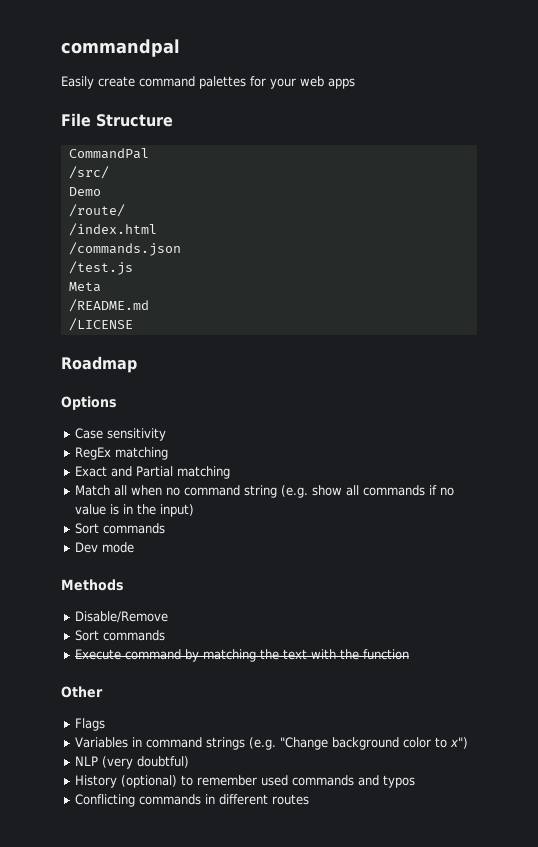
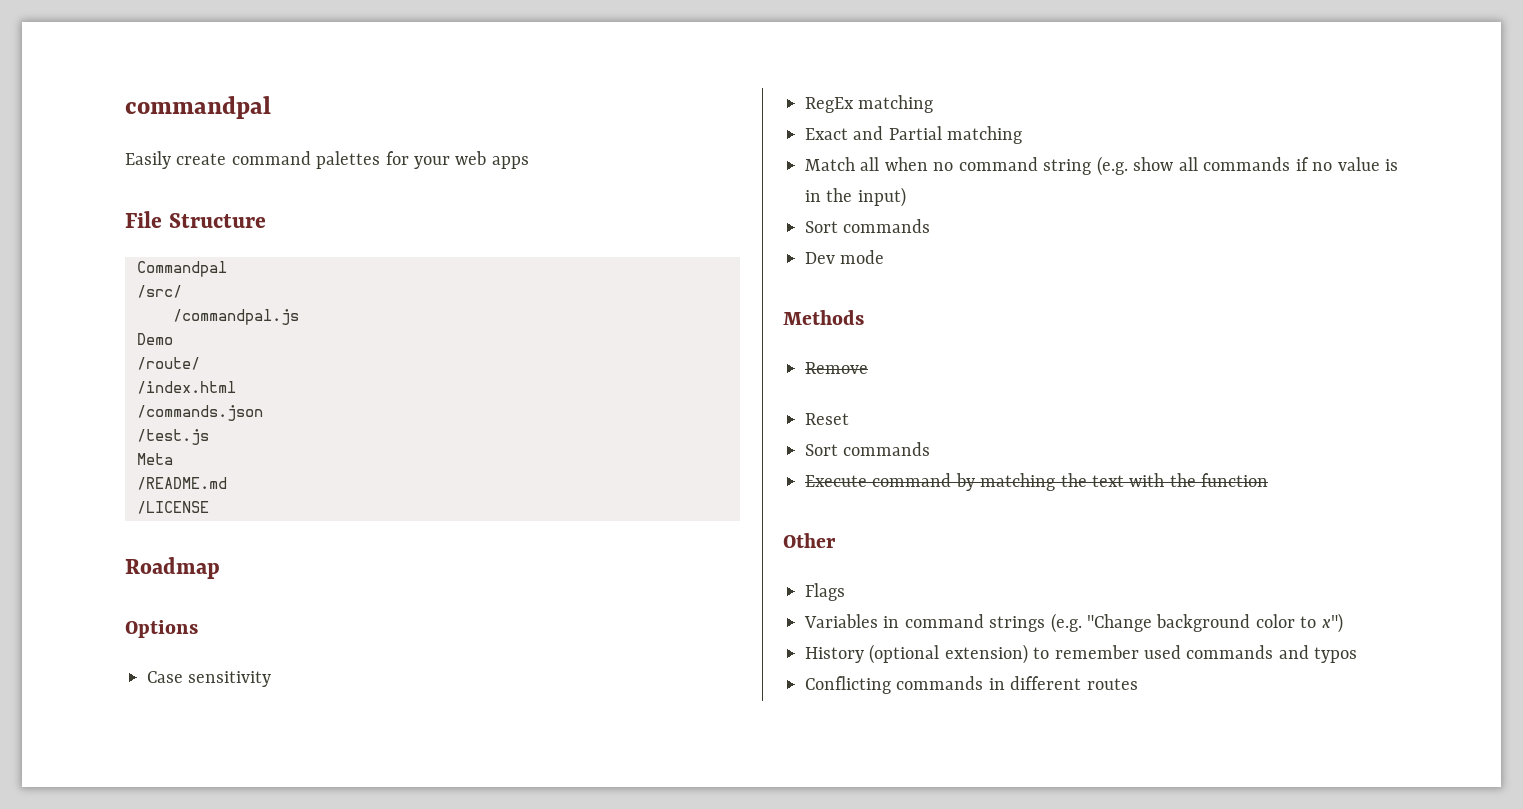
- CommandPal
+ Commandpal
+ /commandpal.js
- Disable/Remove
+ Remove
+ Reset
- NLP (very doubtful)
- History (optional) to remember used commands and typos
+ History (optional extension) to remember used commands and typos

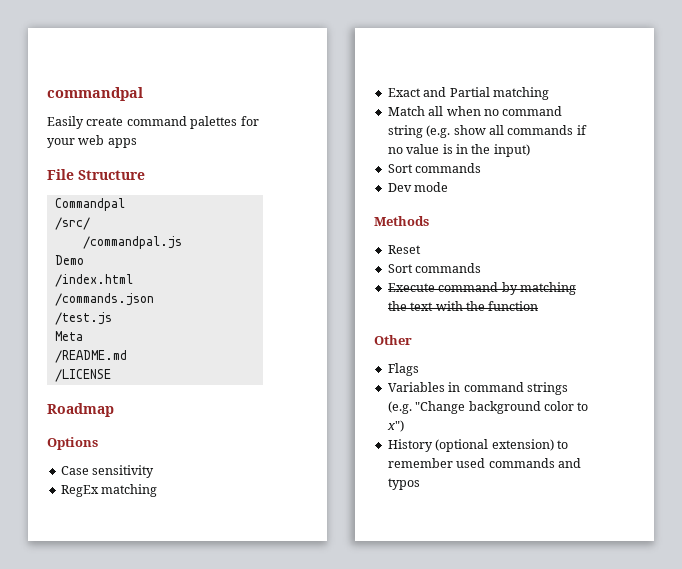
- /route/
- Remove
- Conflicting commands in different routes

